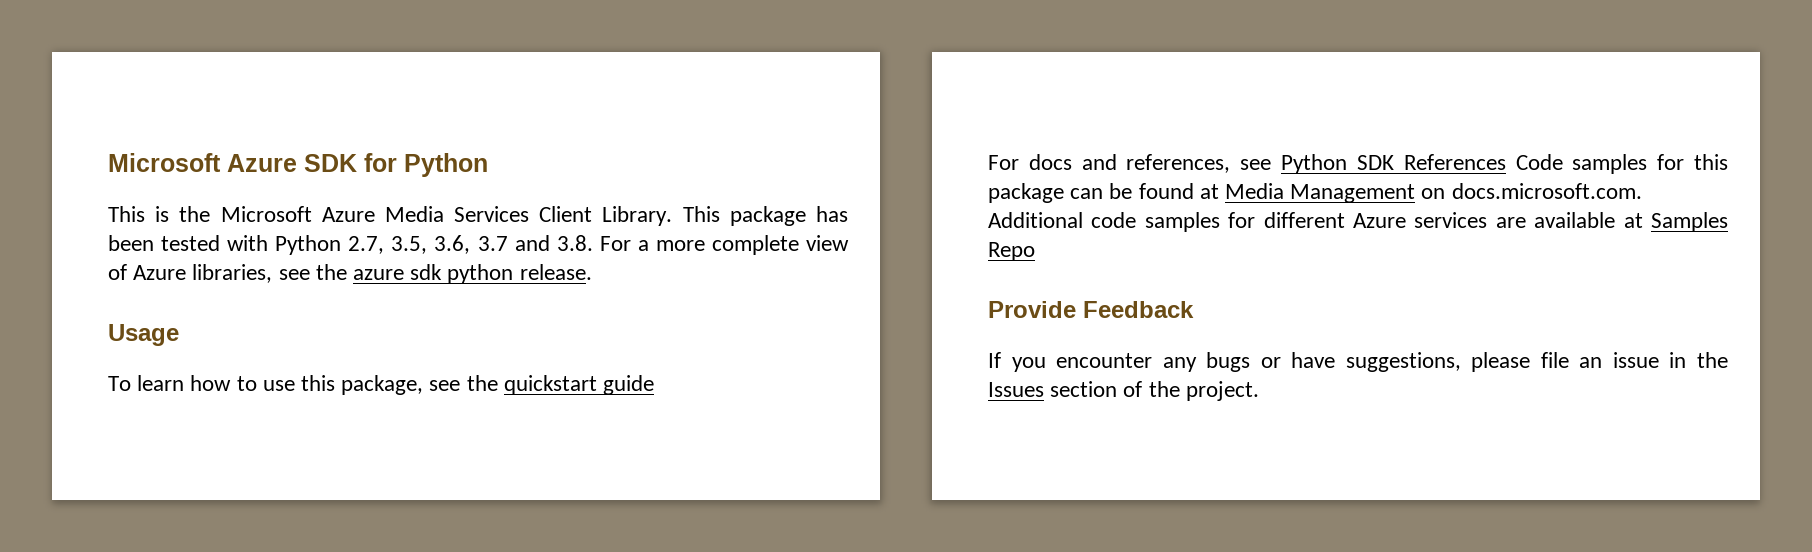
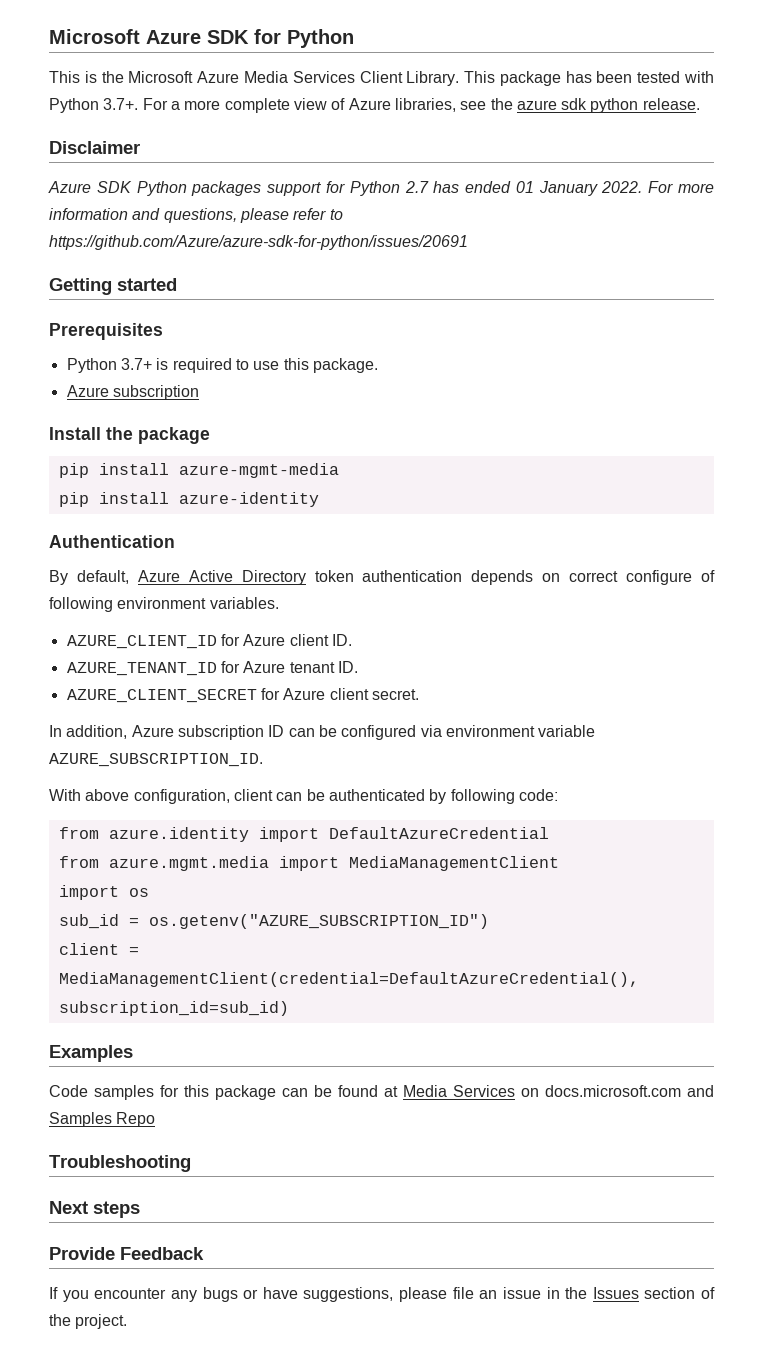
- This package has been tested with Python 2.7, 3.5, 3.6, 3.7 and 3.8. For a more complete view of Azure libraries, see the azure sdk python release.
+ This package has been tested with Python 3.7+. For a more complete view of Azure libraries, see the azure sdk python release.
- Usage
- To learn how to use this package, see the quickstart guide
- For docs and references, see Python SDK References Code samples for this package can be found at Media Management on docs.microsoft.com. Additional code samples for different Azure services are available at Samples Repo
+ Disclaimer
+ Azure SDK Python packages support for Python 2.7 has ended 01 January 2022. For more information and questions, please refer to https://github.com/Azure/azure-sdk-for-python/issues/20691
+ Getting started
+ Prerequisites
+ Python 3.7+ is required to use this package.
+ Azure subscription
+ Install the package
+ pip install azure-mgmt-media
+ pip install azure-identity
+ Authentication
+ By default, Azure Active Directory token authentication depends on correct configure of following environment variables.
+ AZURE_CLIENT_ID for Azure client ID.
+ AZURE_TENANT_ID for Azure tenant ID.
+ AZURE_CLIENT_SECRET for Azure client secret.
+ In addition, Azure subscription ID can be configured via environment variable AZURE_SUBSCRIPTION_ID.
+ With above configuration, client can be authenticated by following code:
+ from azure.identity import DefaultAzureCredential
+ from azure.mgmt.media import MediaManagementClient
+ import os
+ sub_id = os.getenv("AZURE_SUBSCRIPTION_ID")
+ client = MediaManagementClient(credential=DefaultAzureCredential(), subscription_id=sub_id)
+ Examples
+ Code samples for this package can be found at Media Services on docs.microsoft.com and Samples Repo
+ Troubleshooting
+ Next steps

